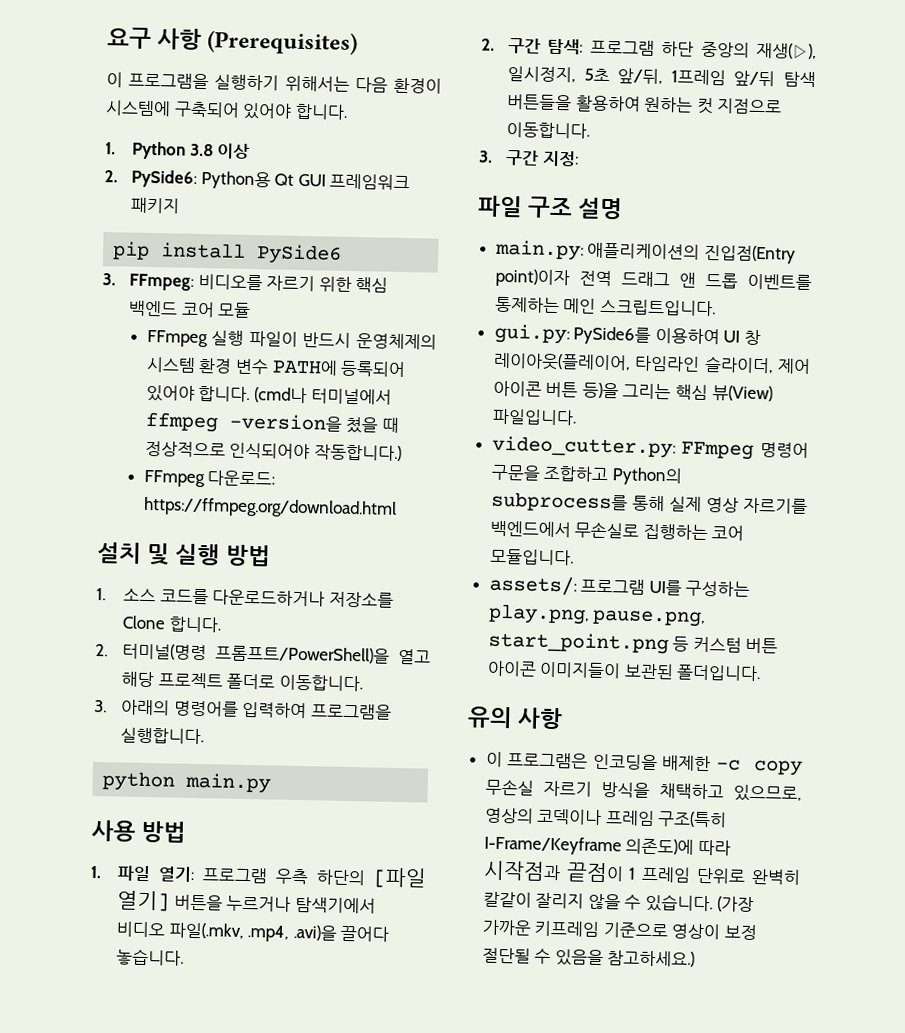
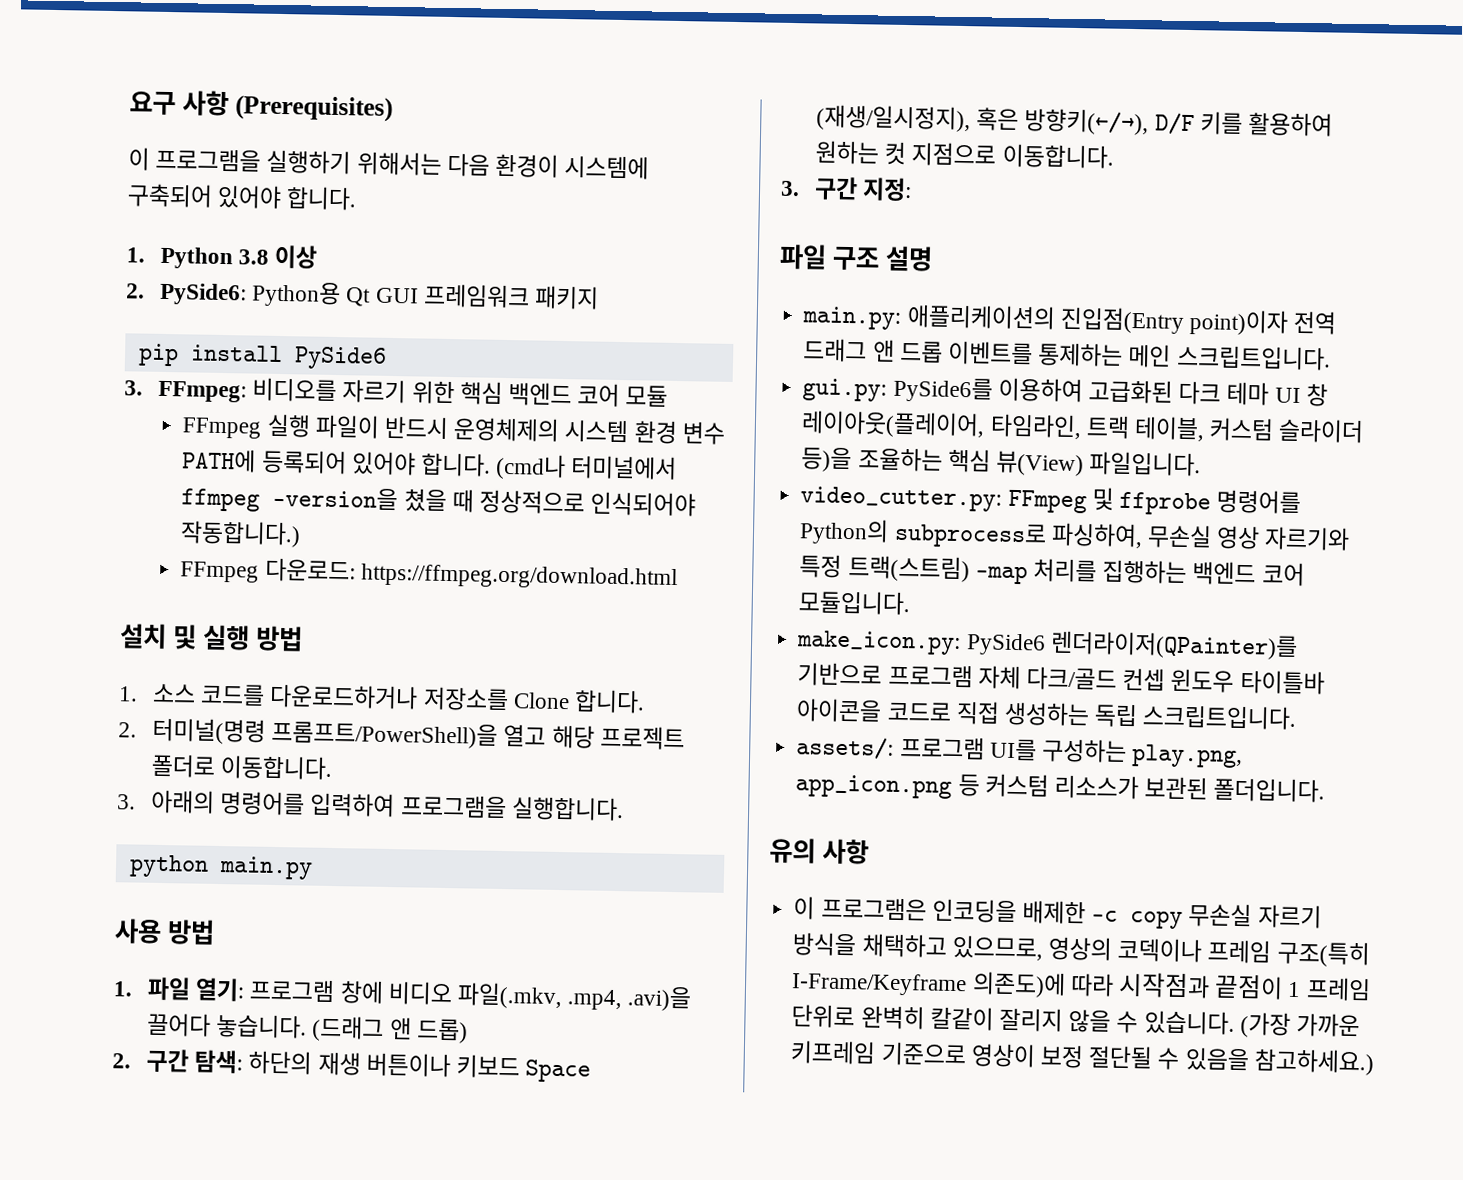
- 1. 파일 열기: 프로그램 우측 하단의 [파일 열기] 버튼을 누르거나 탐색기에서 비디오 파일(.mkv, .mp4, .avi)을 끌어다 놓습니다.
+ 1. 파일 열기: 프로그램 창에 비디오 파일(.mkv, .mp4, .avi)을 끌어다 놓습니다. (드래그 앤 드롭)
- 2. 구간 탐색: 프로그램 하단 중앙의 재생(▷), 일시정지, 5초 앞/뒤, 1프레임 앞/뒤 탐색 버튼들을 활용하여 원하는 컷 지점으로 이동합니다.
+ 2. 구간 탐색: 하단의 재생 버튼이나 키보드 Space (재생/일시정지), 혹은 방향키(←/→), D/F 키를 활용하여 원하는 컷 지점으로 이동합니다.
- gui.py: PySide6를 이용하여 UI 창 레이아웃(플레이어, 타임라인 슬라이더, 제어 아이콘 버튼 등)을 그리는 핵심 뷰(View) 파일입니다.
+ gui.py: PySide6를 이용하여 고급화된 다크 테마 UI 창 레이아웃(플레이어, 타임라인, 트랙 테이블, 커스텀 슬라이더 등)을 조율하는 핵심 뷰(View) 파일입니다.
- video_cutter.py: FFmpeg 명령어 구문을 조합하고 Python의 subprocess를 통해 실제 영상 자르기를 백엔드에서 무손실로 집행하는 코어 모듈입니다.
+ video_cutter.py: FFmpeg 및 ffprobe 명령어를 Python의 subprocess로 파싱하여, 무손실 영상 자르기와 특정 트랙(스트림) -map 처리를 집행하는 백엔드 코어 모듈입니다.
+ make_icon.py: PySide6 렌더라이저(QPainter)를 기반으로 프로그램 자체 다크/골드 컨셉 윈도우 타이틀바 아이콘을 코드로 직접 생성하는 독립 스크립트입니다.
- assets/: 프로그램 UI를 구성하는 play.png, pause.png, start_point.png 등 커스텀 버튼 아이콘 이미지들이 보관된 폴더입니다.
+ assets/: 프로그램 UI를 구성하는 play.png, app_icon.png 등 커스텀 리소스가 보관된 폴더입니다.

